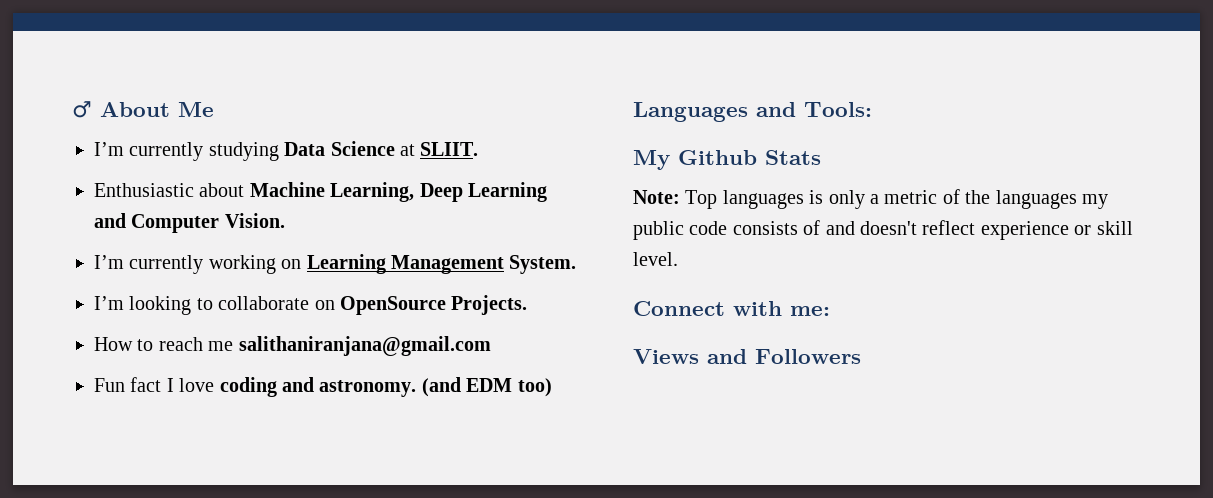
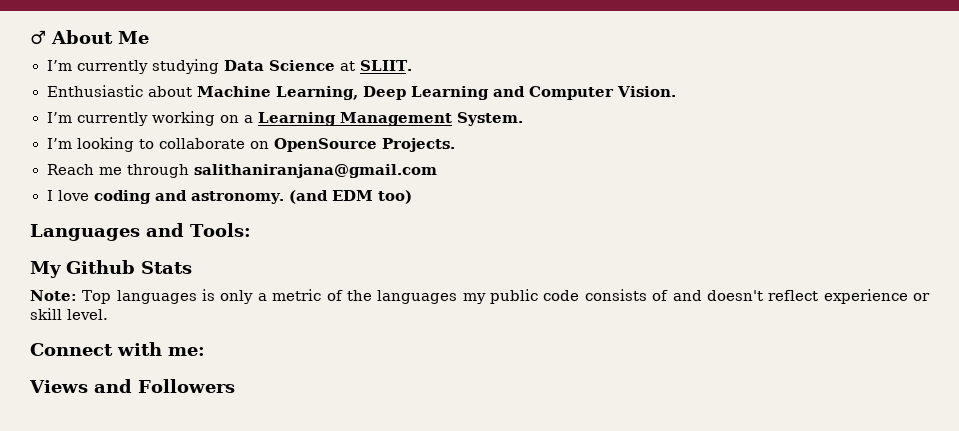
- I’m currently working on Learning Management System.
+ I’m currently working on a Learning Management System.
- How to reach me salithaniranjana@gmail.com
+ Reach me through salithaniranjana@gmail.com
- Fun fact I love coding and astronomy.
+ I love coding and astronomy.

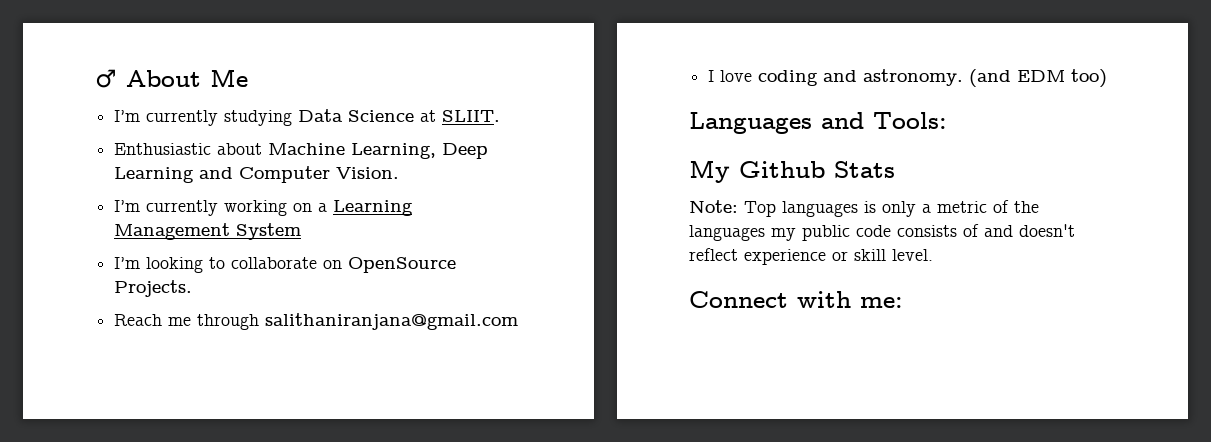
- I’m currently working on a Learning Management System.
+ I’m currently working on a Learning Management System
- Views and Followers

